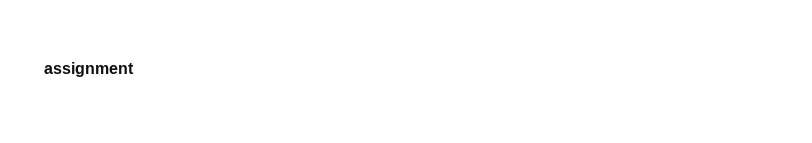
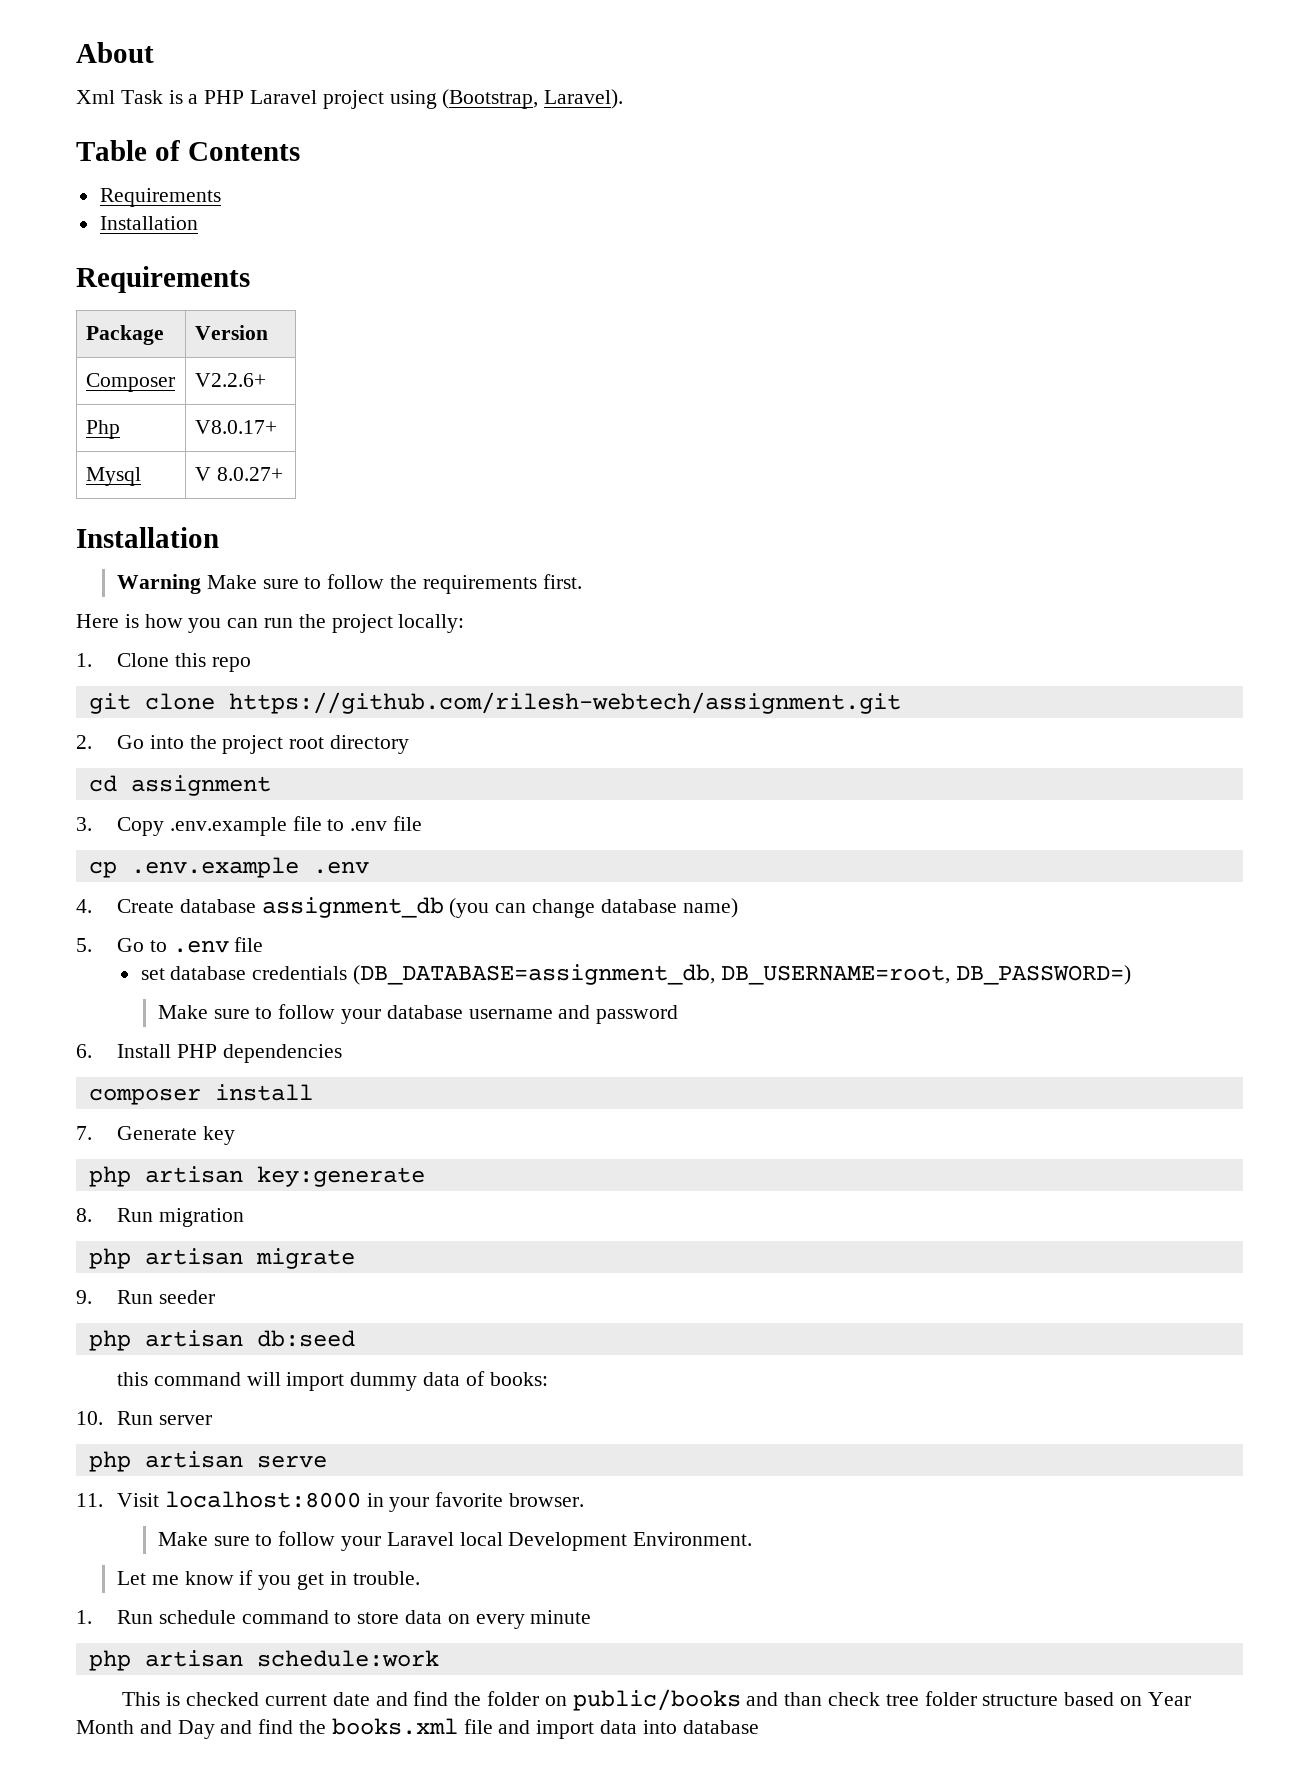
- assignment
+ About
+ Xml Task is a PHP Laravel project using (Bootstrap, Laravel).
+ Table of Contents
+ Requirements
+ Installation
+ Requirements
+ Package | Version
+ Composer | V2.2.6+
+ Php | V8.0.17+
+ Mysql | V 8.0.27+
+ Installation
+ Warning Make sure to follow the requirements first.
+ Here is how you can run the project locally:
+ 1. Clone this repo
+ git clone https://github.com/rilesh-webtech/assignment.git
+ 2. Go into the project root directory
+ cd assignment
+ 3. Copy .env.example file to .env file
+ cp .env.example .env
+ 4. Create database assignment_db (you can change database name)
+ 5. Go to .env file
+ set database credentials (DB_DATABASE=assignment_db, DB_USERNAME=root, DB_PASSWORD=)
+ Make sure to follow your database username and password
+ 6. Install PHP dependencies
+ composer install
+ 7. Generate key
+ php artisan key:generate
+ 8. Run migration
+ php artisan migrate
+ 9. Run seeder
+ php artisan db:seed
+ this command will import dummy data of books:
+ 10. Run server
+ php artisan serve
+ 11. Visit localhost:8000 in your favorite browser.
+ Make sure to follow your Laravel local Development Environment.
+ Let me know if you get in trouble.
+ 1. Run schedule command to store data on every minute
+ php artisan schedule:work
+ This is checked current date and find the folder on public/books and than check tree folder structure based on Year Month and Day and find the books.xml file and import data into database

